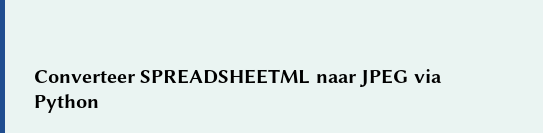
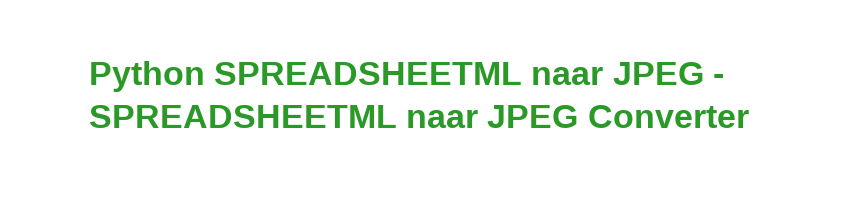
- Converteer SPREADSHEETML naar JPEG via Python
+ Python SPREADSHEETML naar JPEG - SPREADSHEETML naar JPEG Converter

